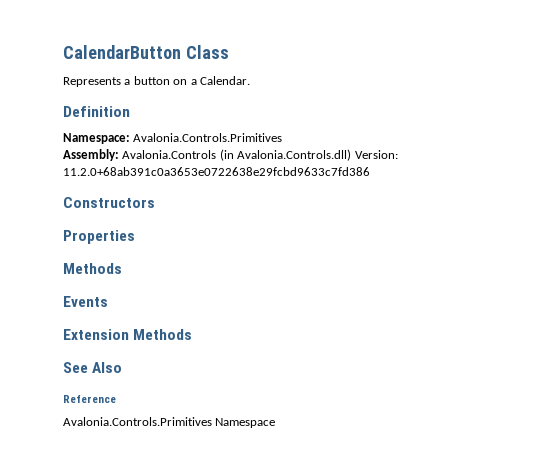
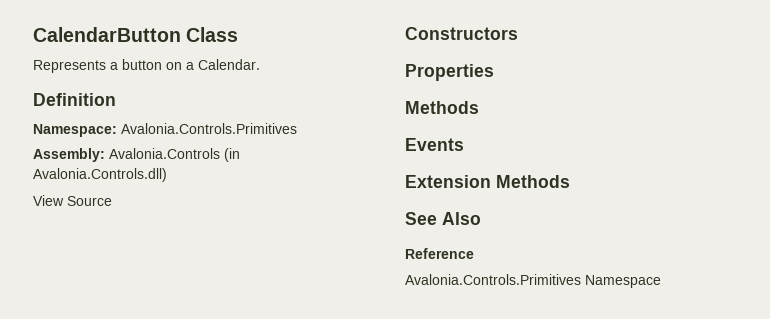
- Assembly: Avalonia.Controls (in Avalonia.Controls.dll) Version: 11.2.0+68ab391c0a3653e0722638e29fcbd9633c7fd386
+ Assembly: Avalonia.Controls (in Avalonia.Controls.dll)
+ View Source

